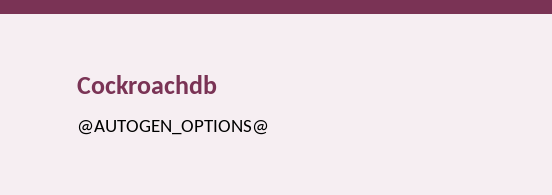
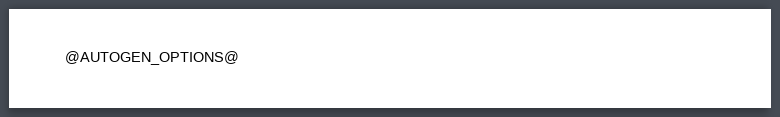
- Cockroachdb

